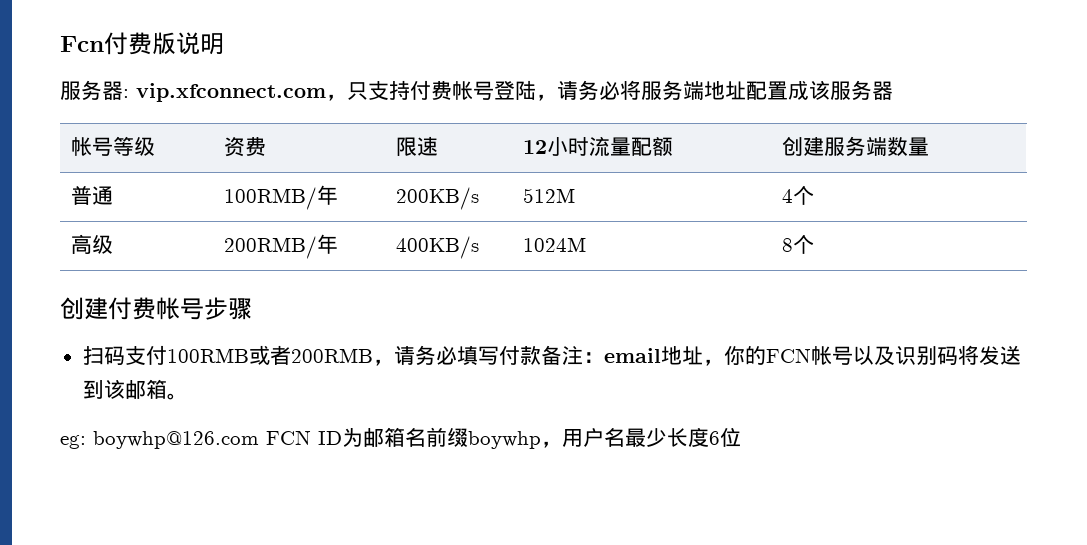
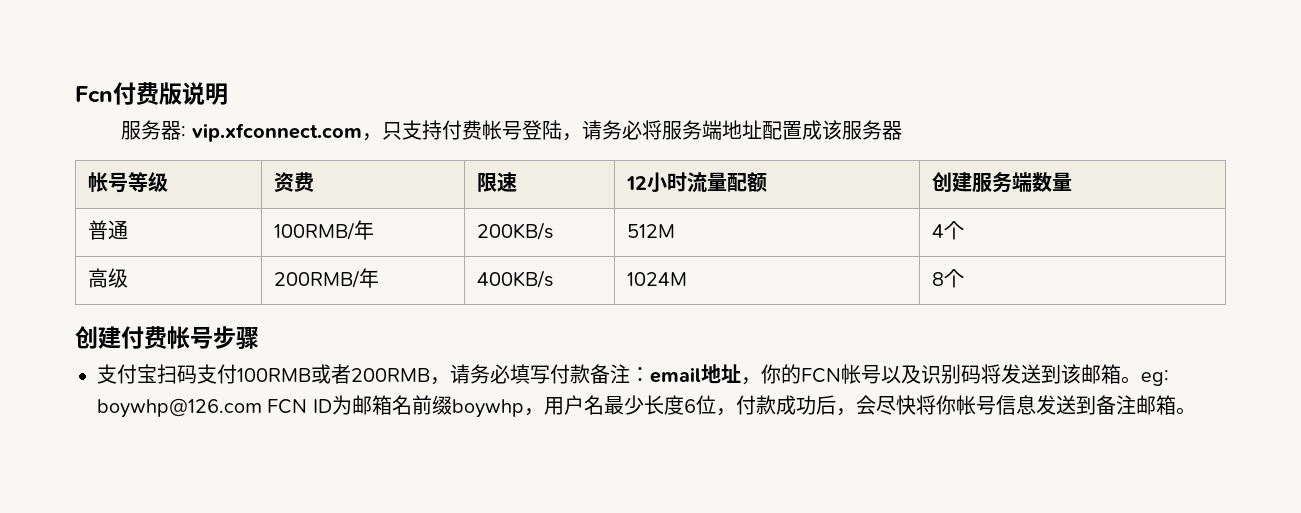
- 扫码支付100RMB或者200RMB，请务必填写付款备注：email地址，你的FCN帐号以及识别码将发送到该邮箱。
- eg: boywhp@126.com FCN ID为邮箱名前缀boywhp，用户名最少长度6位
+ 支付宝扫码支付100RMB或者200RMB，请务必填写付款备注：email地址，你的FCN帐号以及识别码将发送到该邮箱。eg: boywhp@126.com FCN ID为邮箱名前缀boywhp，用户名最少长度6位，付款成功后，会尽快将你帐号信息发送到备注邮箱。

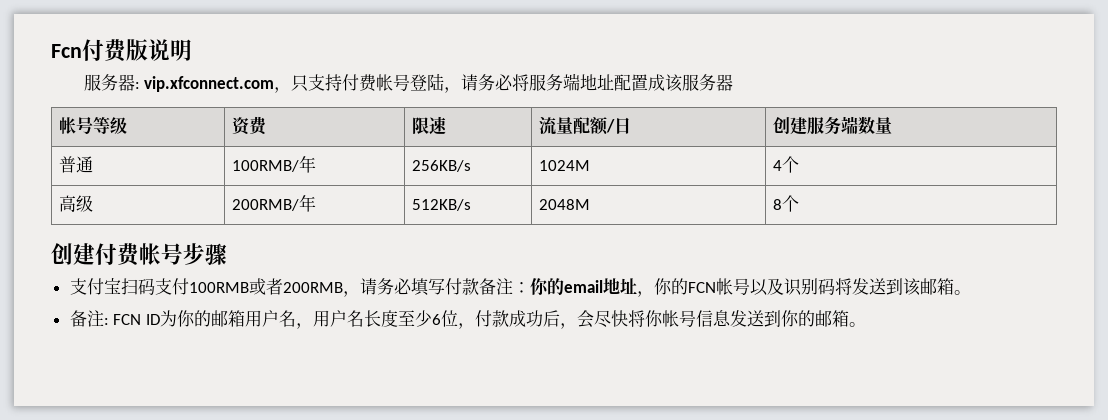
- 帐号等级 | 资费 | 限速 | 12小时流量配额 | 创建服务端数量
+ 帐号等级 | 资费 | 限速 | 流量配额/日 | 创建服务端数量
- 普通 | 100RMB/年 | 200KB/s | 512M | 4个
+ 普通 | 100RMB/年 | 256KB/s | 1024M | 4个
- 高级 | 200RMB/年 | 400KB/s | 1024M | 8个
+ 高级 | 200RMB/年 | 512KB/s | 2048M | 8个
- 支付宝扫码支付100RMB或者200RMB，请务必填写付款备注：email地址，你的FCN帐号以及识别码将发送到该邮箱。eg: boywhp@126.com FCN ID为邮箱名前缀boywhp，用户名最少长度6位，付款成功后，会尽快将你帐号信息发送到备注邮箱。
+ 支付宝扫码支付100RMB或者200RMB，请务必填写付款备注：你的email地址，你的FCN帐号以及识别码将发送到该邮箱。
+ 备注: FCN ID为你的邮箱用户名，用户名长度至少6位，付款成功后，会尽快将你帐号信息发送到你的邮箱。

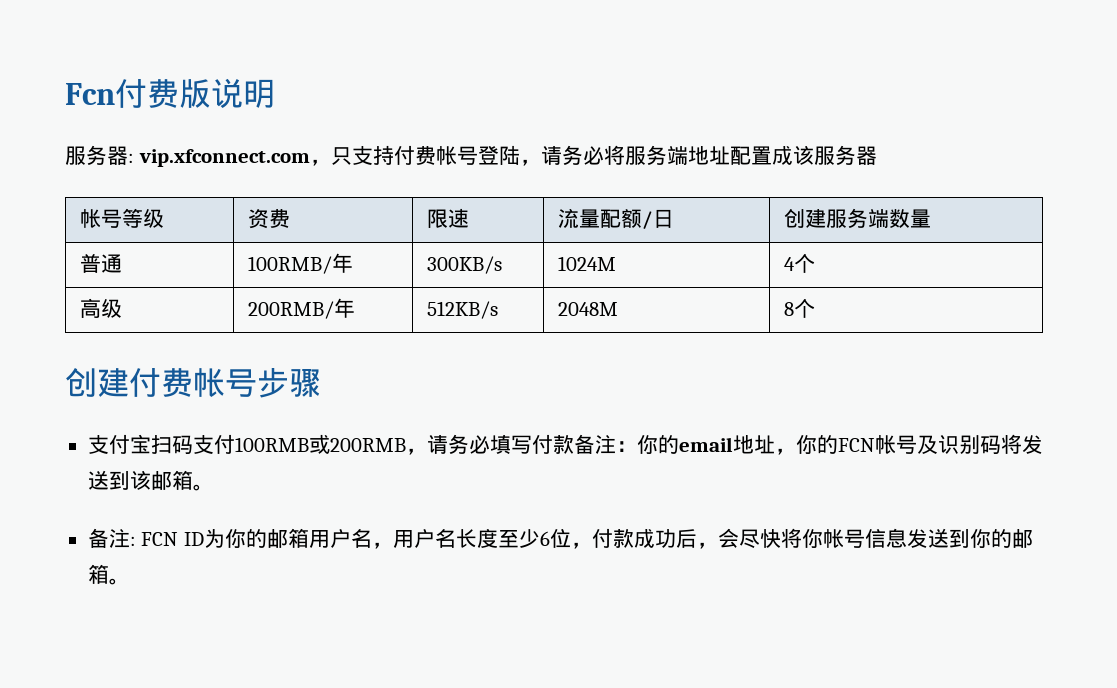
- 普通 | 100RMB/年 | 256KB/s | 1024M | 4个
+ 普通 | 100RMB/年 | 300KB/s | 1024M | 4个
- 支付宝扫码支付100RMB或者200RMB，请务必填写付款备注：你的email地址，你的FCN帐号以及识别码将发送到该邮箱。
+ 支付宝扫码支付100RMB或200RMB，请务必填写付款备注：你的email地址，你的FCN帐号及识别码将发送到该邮箱。

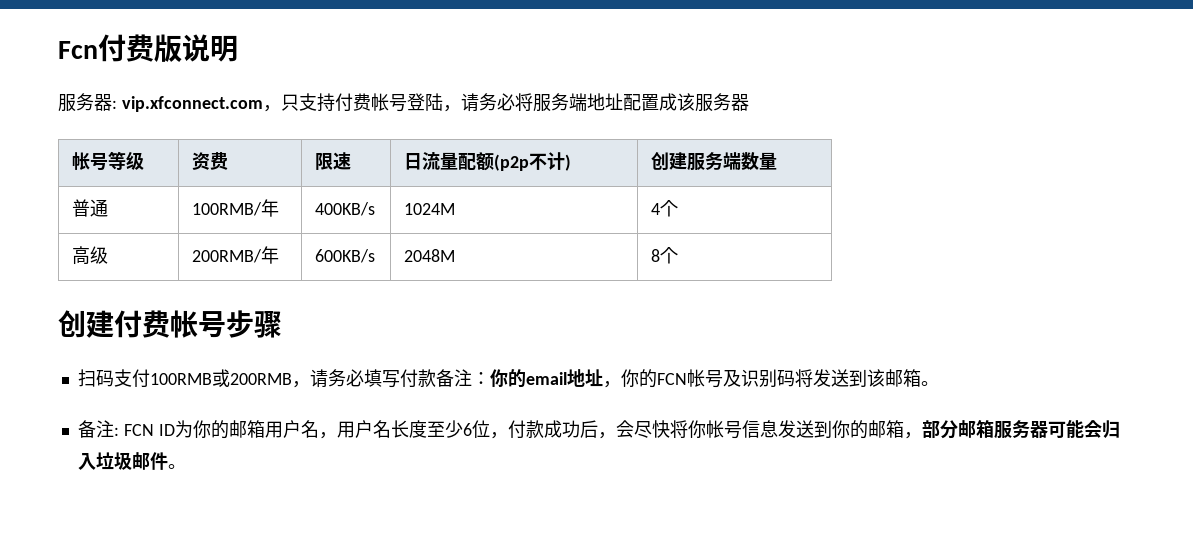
- 帐号等级 | 资费 | 限速 | 流量配额/日 | 创建服务端数量
+ 帐号等级 | 资费 | 限速 | 日流量配额(p2p不计) | 创建服务端数量
- 普通 | 100RMB/年 | 300KB/s | 1024M | 4个
+ 普通 | 100RMB/年 | 400KB/s | 1024M | 4个
- 高级 | 200RMB/年 | 512KB/s | 2048M | 8个
+ 高级 | 200RMB/年 | 600KB/s | 2048M | 8个
- 支付宝扫码支付100RMB或200RMB，请务必填写付款备注：你的email地址，你的FCN帐号及识别码将发送到该邮箱。
+ 扫码支付100RMB或200RMB，请务必填写付款备注：你的email地址，你的FCN帐号及识别码将发送到该邮箱。
- 备注: FCN ID为你的邮箱用户名，用户名长度至少6位，付款成功后，会尽快将你帐号信息发送到你的邮箱。
+ 备注: FCN ID为你的邮箱用户名，用户名长度至少6位，付款成功后，会尽快将你帐号信息发送到你的邮箱，部分邮箱服务器可能会归入垃圾邮件。

